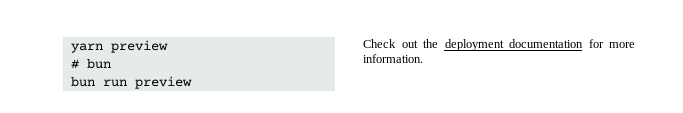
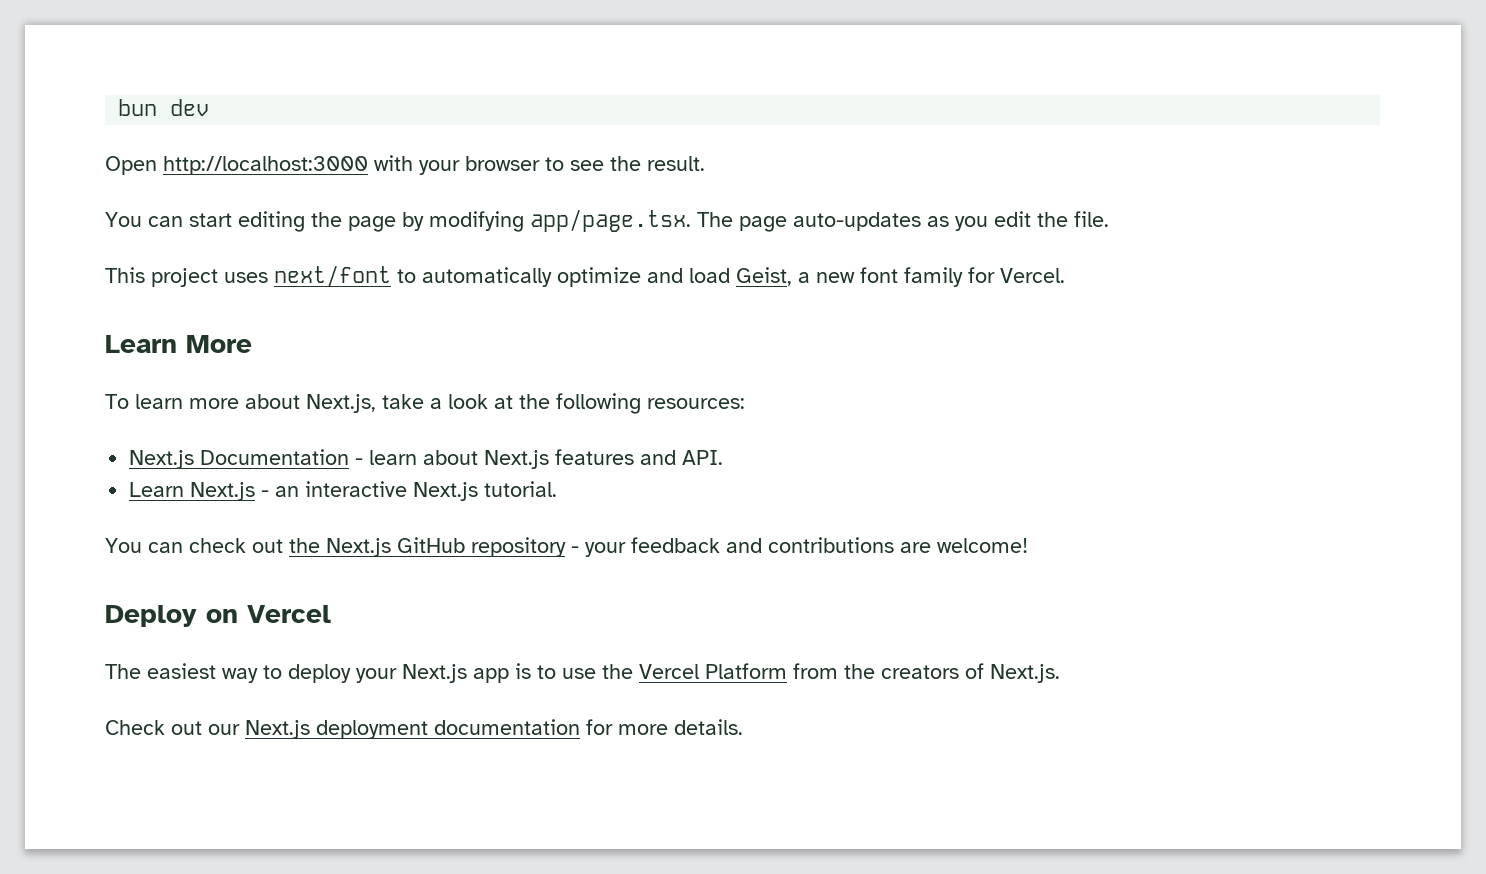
- yarn preview
- # bun
- bun run preview
+ bun dev
+ Open http://localhost:3000 with your browser to see the result.
+ You can start editing the page by modifying app/page.tsx. The page auto-updates as you edit the file.
+ This project uses next/font to automatically optimize and load Geist, a new font family for Vercel.
+ Learn More
+ To learn more about Next.js, take a look at the following resources:
+ Next.js Documentation - learn about Next.js features and API.
+ Learn Next.js - an interactive Next.js tutorial.
+ You can check out the Next.js GitHub repository - your feedback and contributions are welcome!
+ Deploy on Vercel
+ The easiest way to deploy your Next.js app is to use the Vercel Platform from the creators of Next.js.
- Check out the deployment documentation for more information.
+ Check out our Next.js deployment documentation for more details.

